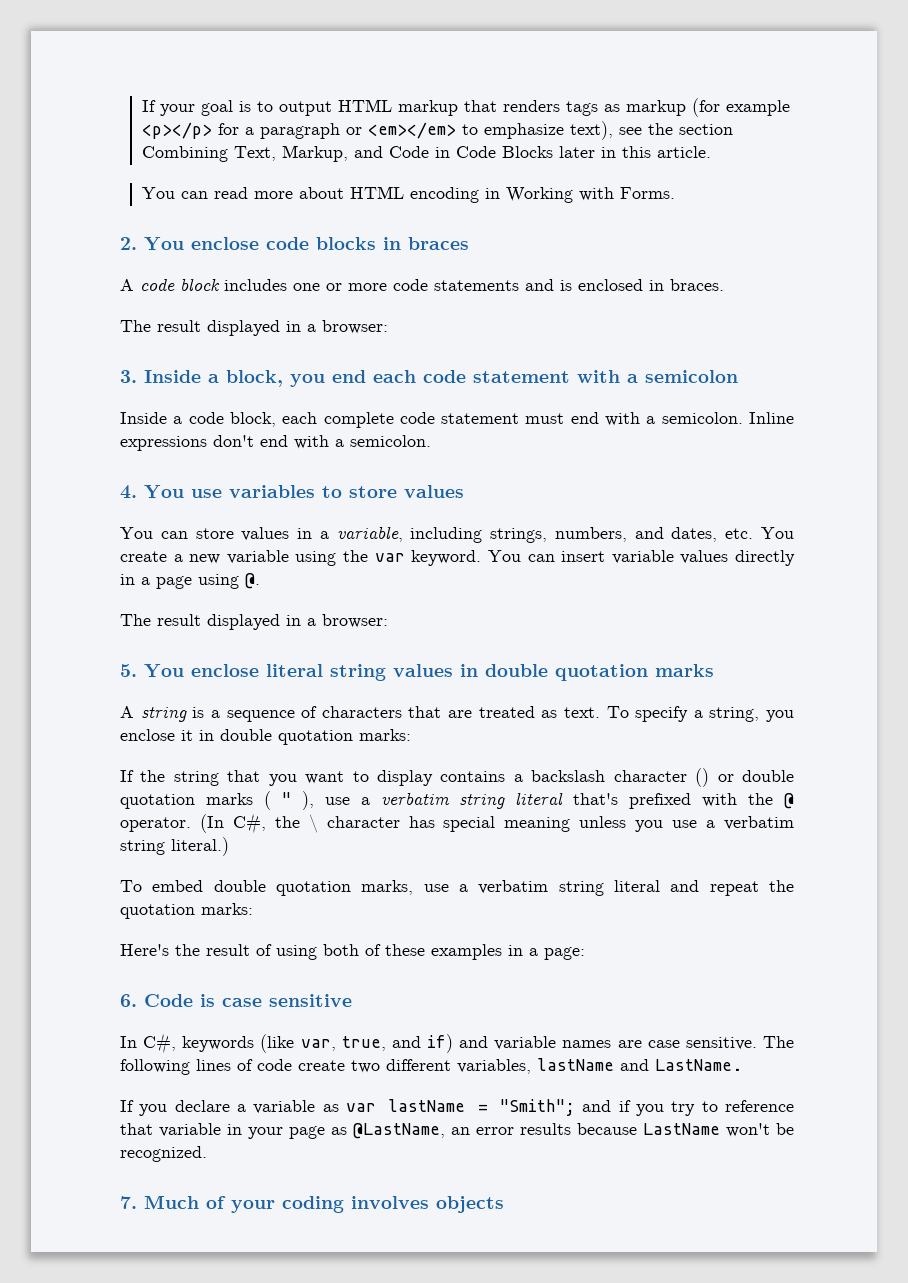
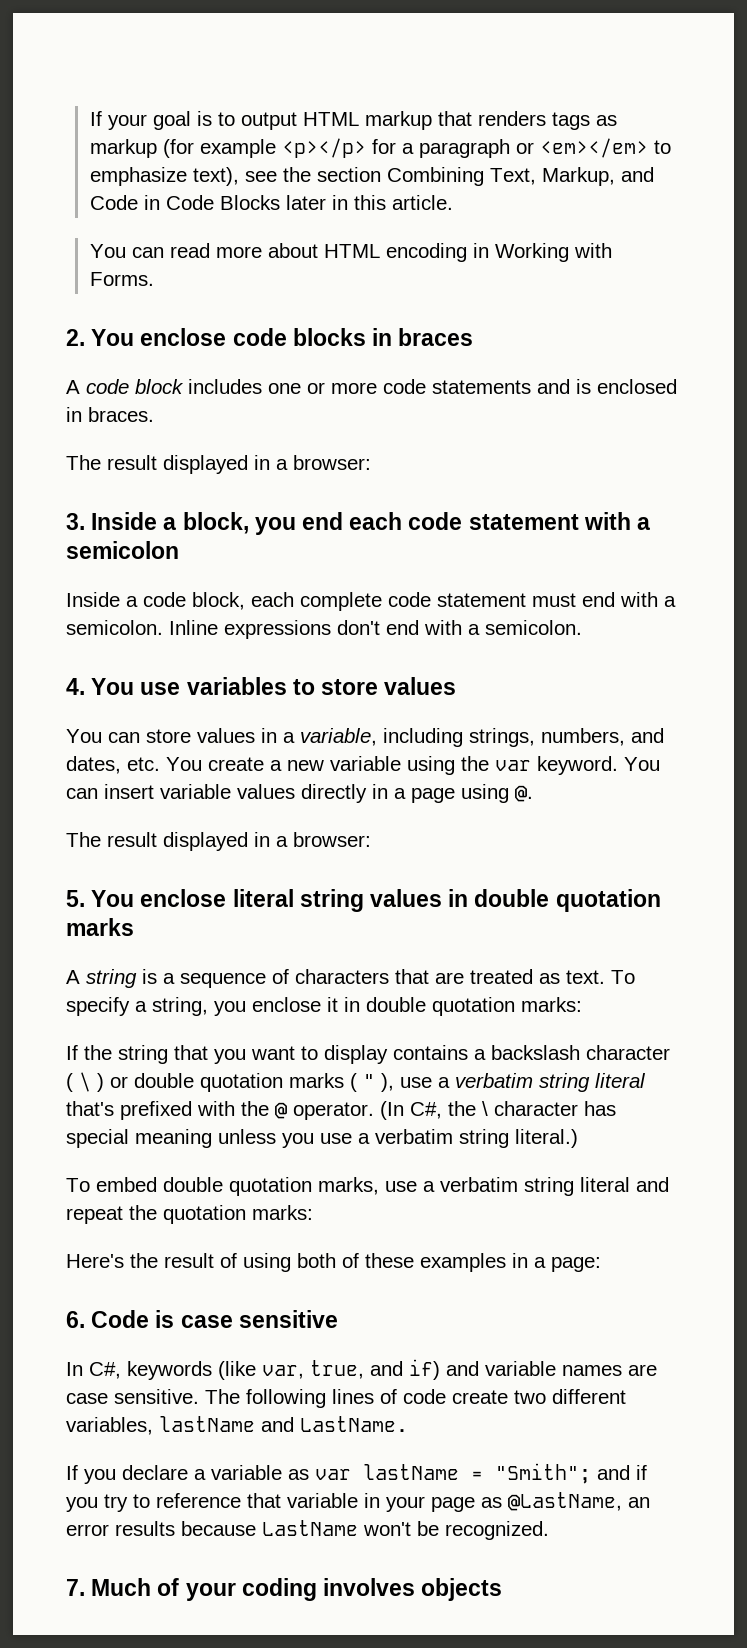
- If the string that you want to display contains a backslash character () or double quotation marks ( " ), use a verbatim string literal that's prefixed with the @ operator.
+ If the string that you want to display contains a backslash character ( \ ) or double quotation marks ( " ), use a verbatim string literal that's prefixed with the @ operator.

